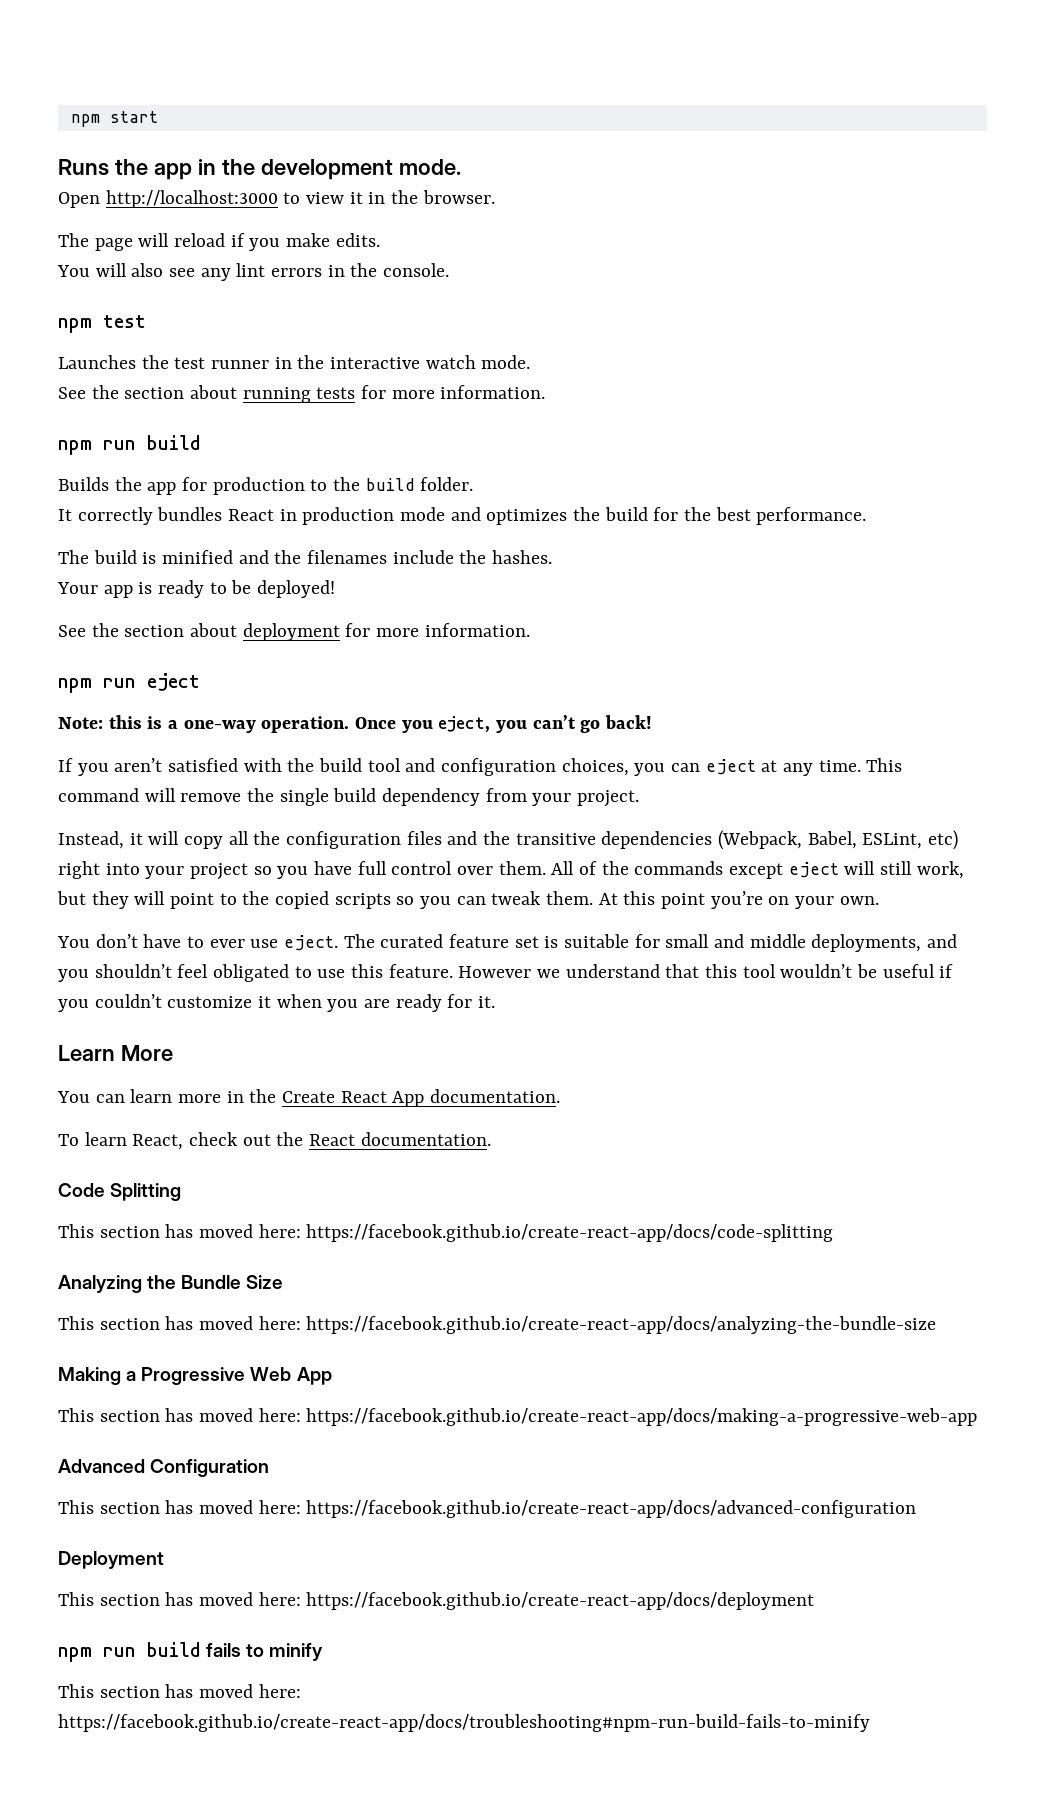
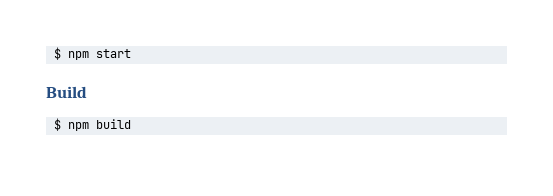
- npm start
+ $ npm start
- Runs the app in the development mode.
- Open http://localhost:3000 to view it in the browser.
- The page will reload if you make edits.
- You will also see any lint errors in the console.
- npm test
- Launches the test runner in the interactive watch mode.
- See the section about running tests for more information.
- npm run build
- Builds the app for production to the build folder.
- It correctly bundles React in production mode and optimizes the build for the best performance.
- The build is minified and the filenames include the hashes.
- Your app is ready to be deployed!
- See the section about deployment for more information.
- npm run eject
- Note: this is a one-way operation. Once you eject, you can’t go back!
- If you aren’t satisfied with the build tool and configuration choices, you can eject at any time. This command will remove the single build dependency from your project.
- Instead, it will copy all the configuration files and the transitive dependencies (Webpack, Babel, ESLint, etc) right into your project so you have full control over them. All of the commands except eject will still work, but they will point to the copied scripts so you can tweak them. At this point you’re on your own.
- You don’t have to ever use eject. The curated feature set is suitable for small and middle deployments, and you shouldn’t feel obligated to use this feature. However we understand that this tool wouldn’t be useful if you couldn’t customize it when you are ready for it.
- Learn More
- You can learn more in the Create React App documentation.
- To learn React, check out the React documentation.
- Code Splitting
- This section has moved here: https://facebook.github.io/create-react-app/docs/code-splitting
- Analyzing the Bundle Size
- This section has moved here: https://facebook.github.io/create-react-app/docs/analyzing-the-bundle-size
- Making a Progressive Web App
- This section has moved here: https://facebook.github.io/create-react-app/docs/making-a-progressive-web-app
- Advanced Configuration
- This section has moved here: https://facebook.github.io/create-react-app/docs/advanced-configuration
- Deployment
- This section has moved here: https://facebook.github.io/create-react-app/docs/deployment
- npm run build fails to minify
- This section has moved here: https://facebook.github.io/create-react-app/docs/troubleshooting#npm-run-build-fails-to-minify
+ Build
+ $ npm build

